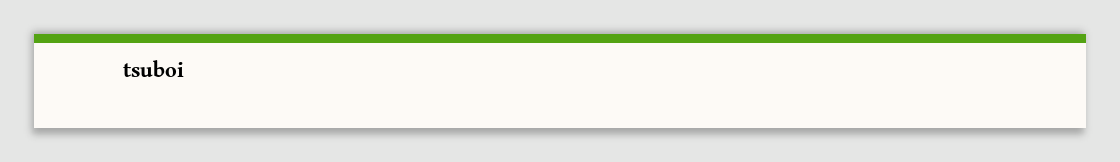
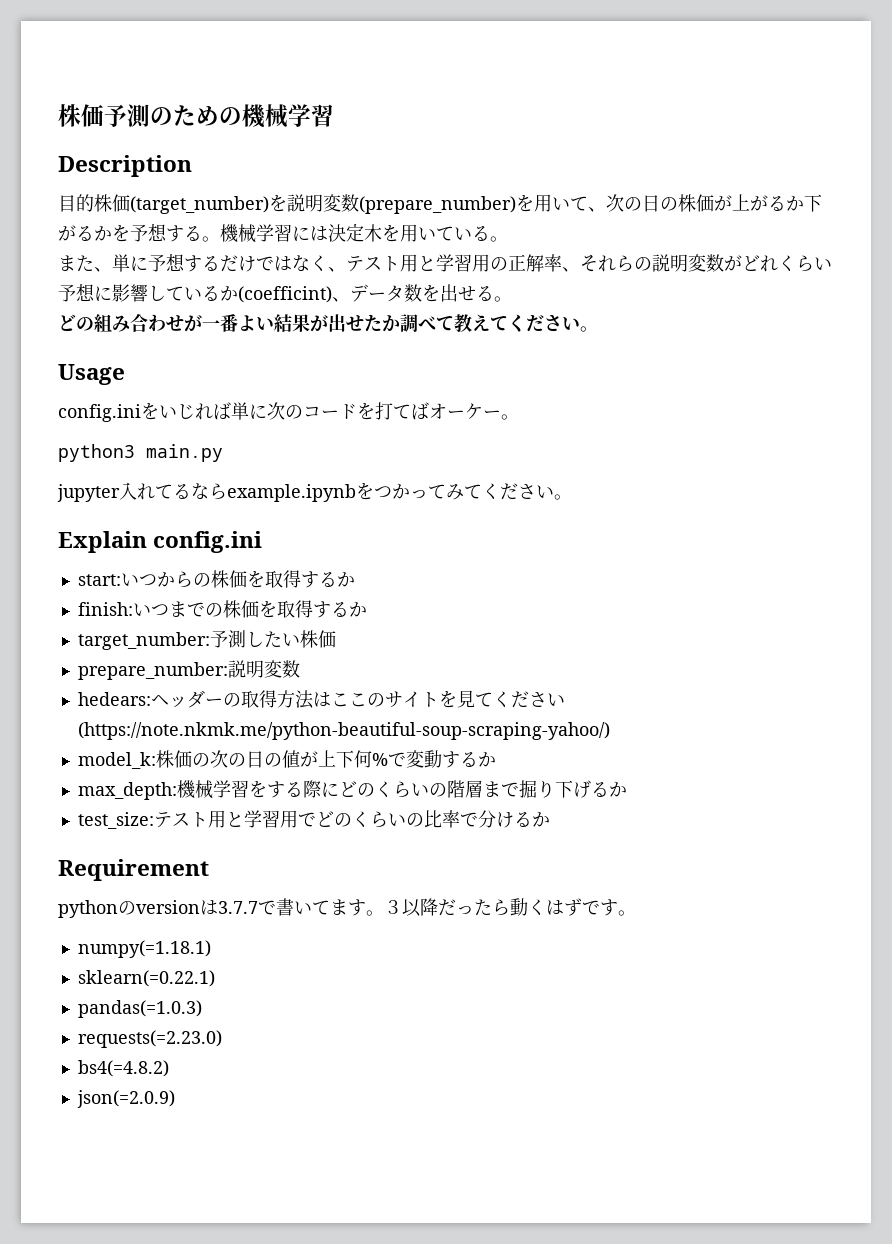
- tsuboi
+ 株価予測のための機械学習
+ Description
+ 目的株価(target_number)を説明変数(prepare_number)を用いて、次の日の株価が上がるか下がるかを予想する。機械学習には決定木を用いている。
+ また、単に予想するだけではなく、テスト用と学習用の正解率、それらの説明変数がどれくらい予想に影響しているか(coefficint)、データ数を出せる。
+ どの組み合わせが一番よい結果が出せたか調べて教えてください。
+ Usage
+ config.iniをいじれば単に次のコードを打てばオーケー。
+ python3 main.py
+ jupyter入れてるならexample.ipynbをつかってみてください。
+ Explain config.ini
+ start:いつからの株価を取得するか
+ finish:いつまでの株価を取得するか
+ target_number:予測したい株価
+ prepare_number:説明変数
+ hedears:ヘッダーの取得方法はここのサイトを見てください(https://note.nkmk.me/python-beautiful-soup-scraping-yahoo/)
+ model_k:株価の次の日の値が上下何%で変動するか
+ max_depth:機械学習をする際にどのくらいの階層まで掘り下げるか
+ test_size:テスト用と学習用でどのくらいの比率で分けるか
+ Requirement
+ pythonのversionは3.7.7で書いてます。３以降だったら動くはずです。
+ numpy(=1.18.1)
+ sklearn(=0.22.1)
+ pandas(=1.0.3)
+ requests(=2.23.0)
+ bs4(=4.8.2)
+ json(=2.0.9)

